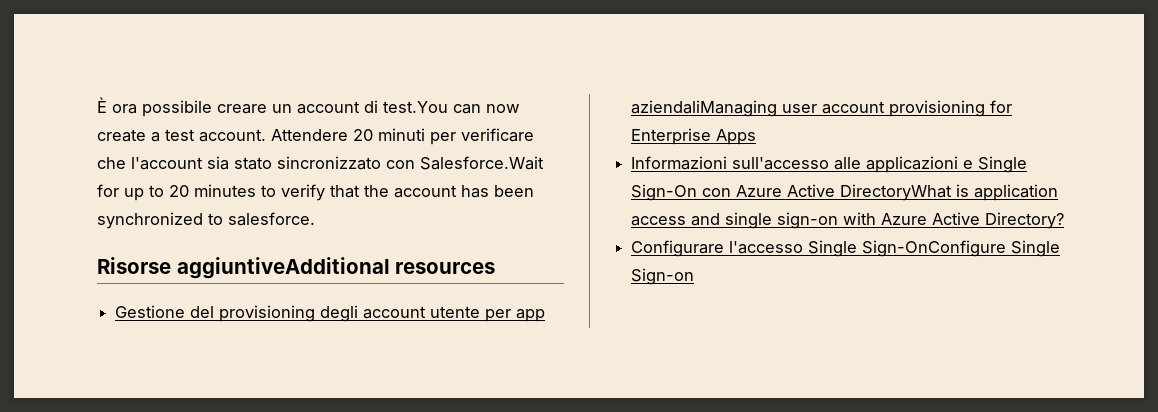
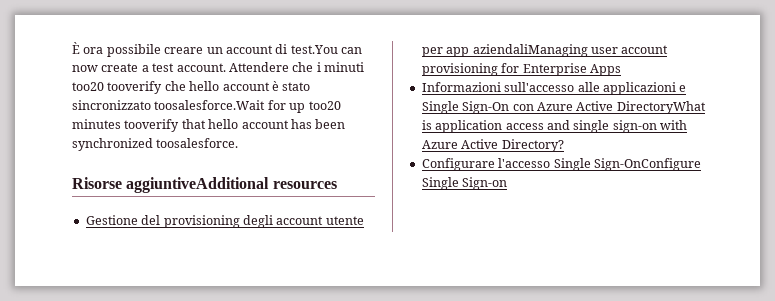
- Attendere 20 minuti per verificare che l'account sia stato sincronizzato con Salesforce.Wait for up to 20 minutes to verify that the account has been synchronized to salesforce.
+ Attendere che i minuti too20 tooverify che hello account è stato sincronizzato toosalesforce.Wait for up too20 minutes tooverify that hello account has been synchronized toosalesforce.

